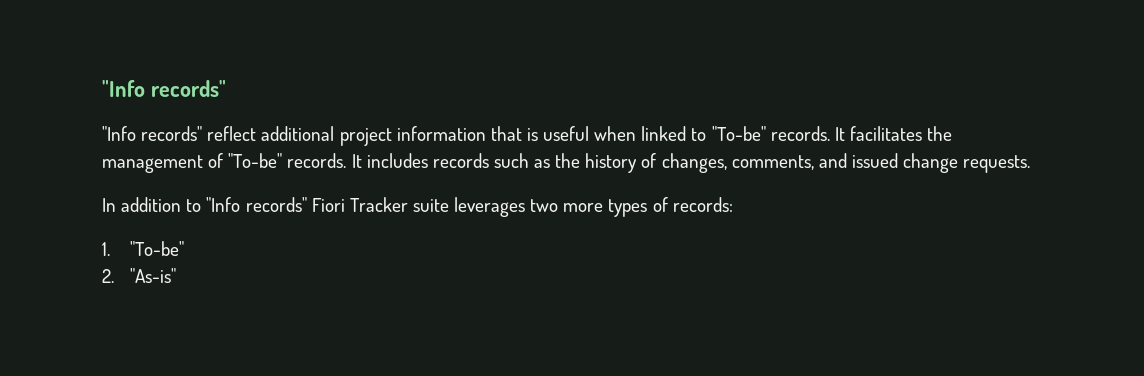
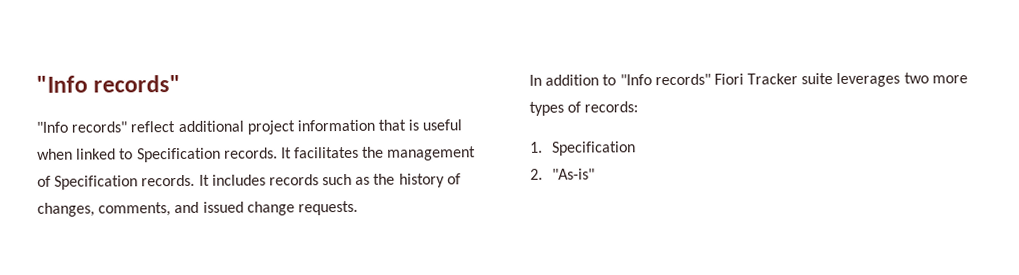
- "Info records" reflect additional project information that is useful when linked to "To-be" records.
+ "Info records" reflect additional project information that is useful when linked to Specification records.
- It facilitates the management of "To-be" records.
+ It facilitates the management of Specification records.
- 1. "To-be"
+ 1. Specification

